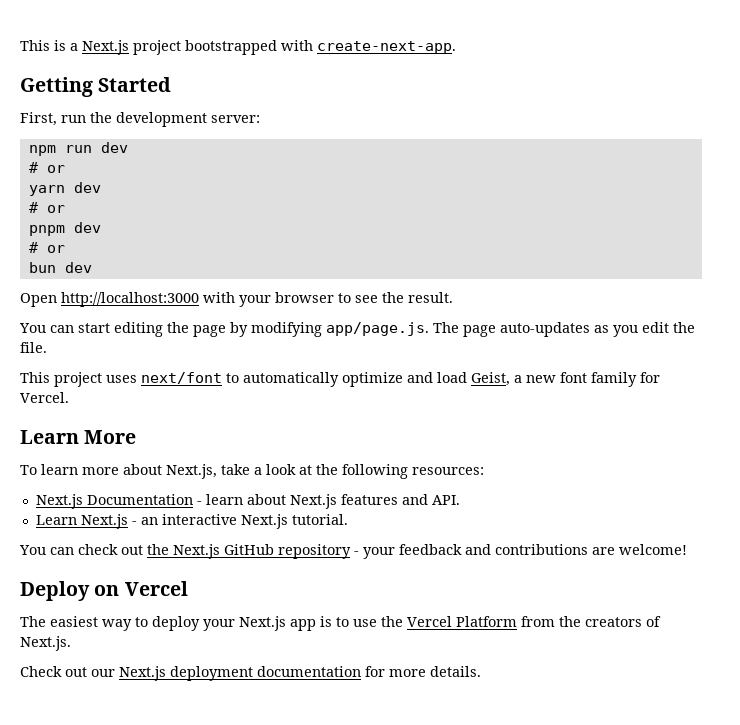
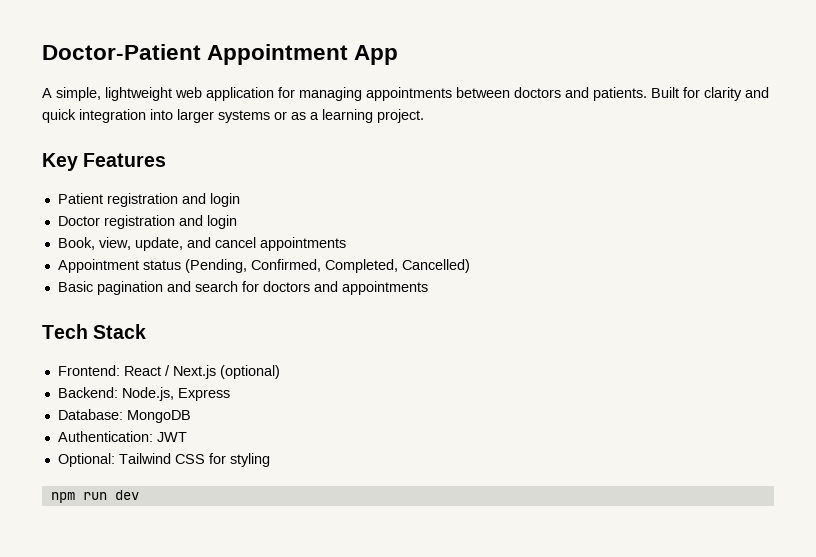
- This is a Next.js project bootstrapped with create-next-app.
- Getting Started
- First, run the development server:
+ Doctor-Patient Appointment App
+ A simple, lightweight web application for managing appointments between doctors and patients. Built for clarity and quick integration into larger systems or as a learning project.
+ Key Features
+ Patient registration and login
+ Doctor registration and login
+ Book, view, update, and cancel appointments
+ Appointment status (Pending, Confirmed, Completed, Cancelled)
+ Basic pagination and search for doctors and appointments
+ Tech Stack
+ Frontend: React / Next.js (optional)
+ Backend: Node.js, Express
+ Database: MongoDB
+ Authentication: JWT
+ Optional: Tailwind CSS for styling
  npm run dev
- # or
- yarn dev
- # or
- pnpm dev
- # or
- bun dev
- Open http://localhost:3000 with your browser to see the result.
- You can start editing the page by modifying app/page.js. The page auto-updates as you edit the file.
- This project uses next/font to automatically optimize and load Geist, a new font family for Vercel.
- Learn More
- To learn more about Next.js, take a look at the following resources:
- Next.js Documentation - learn about Next.js features and API.
- Learn Next.js - an interactive Next.js tutorial.
- You can check out the Next.js GitHub repository - your feedback and contributions are welcome!
- Deploy on Vercel
- The easiest way to deploy your Next.js app is to use the Vercel Platform from the creators of Next.js.
- Check out our Next.js deployment documentation for more details.

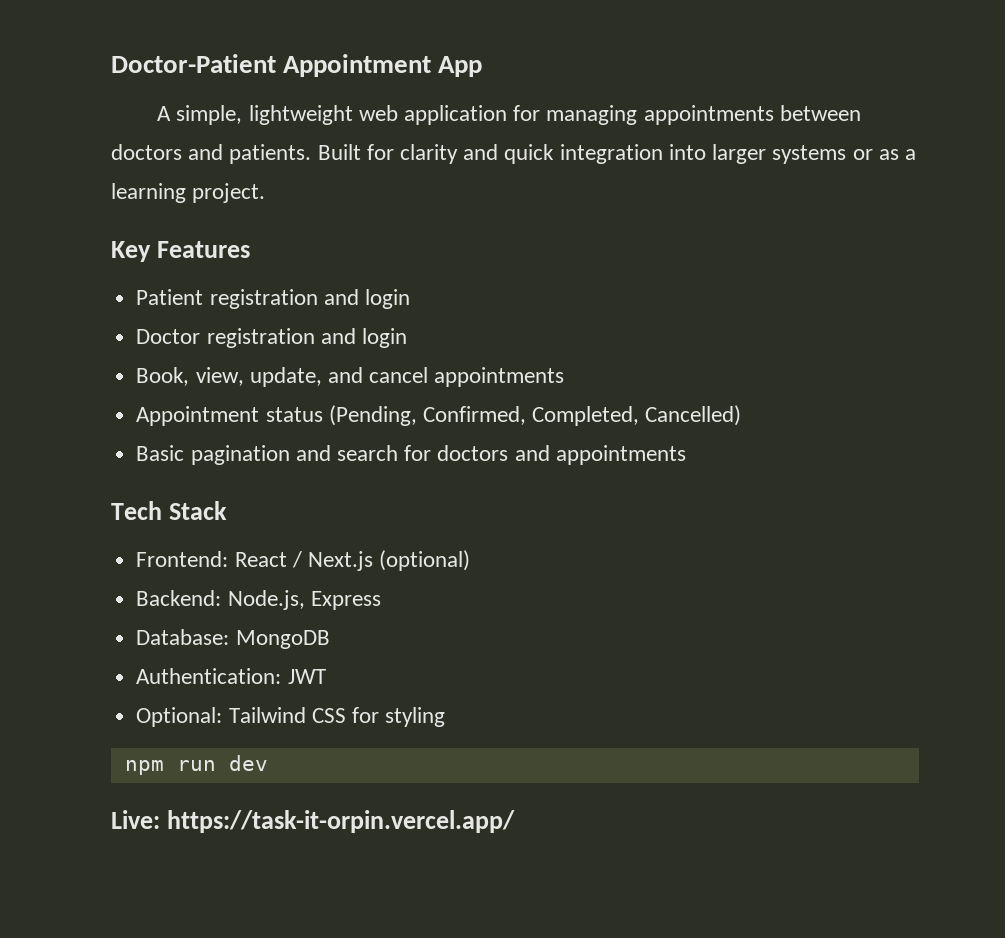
+ Live: https://task-it-orpin.vercel.app/

